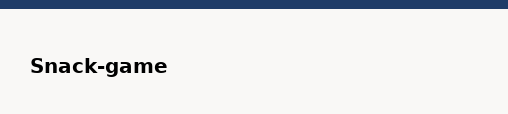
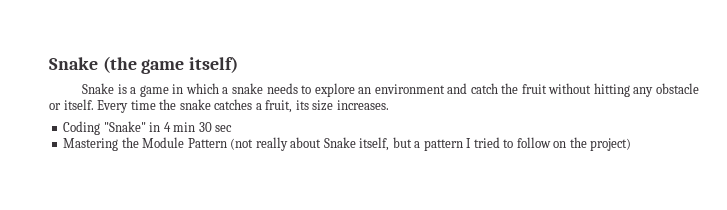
- Snack-game
+ Snake (the game itself)
+ Snake is a game in which a snake needs to explore an environment and catch the fruit without hitting any obstacle or itself. Every time the snake catches a fruit, its size increases.
+ Coding "Snake" in 4 min 30 sec
+ Mastering the Module Pattern (not really about Snake itself, but a pattern I tried to follow on the project)

